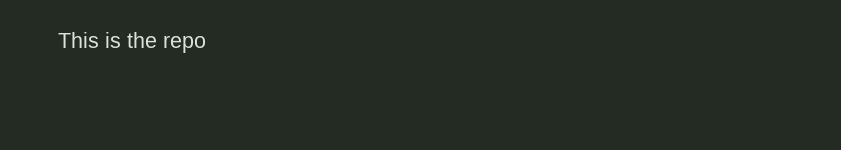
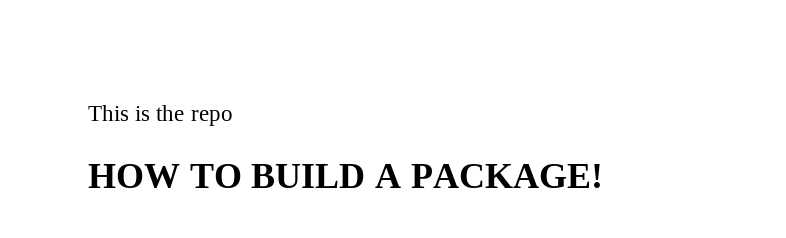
+ HOW TO BUILD A PACKAGE!

